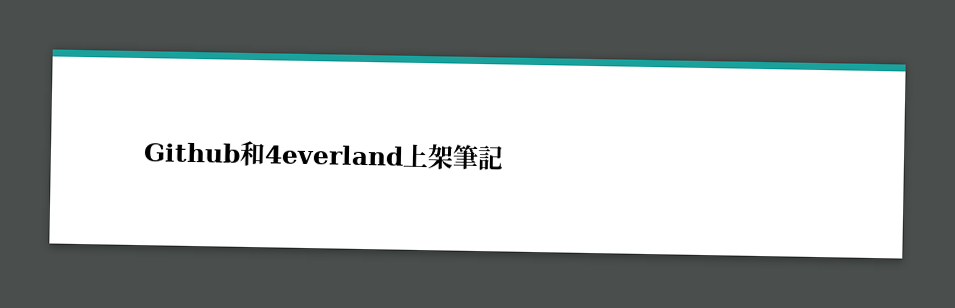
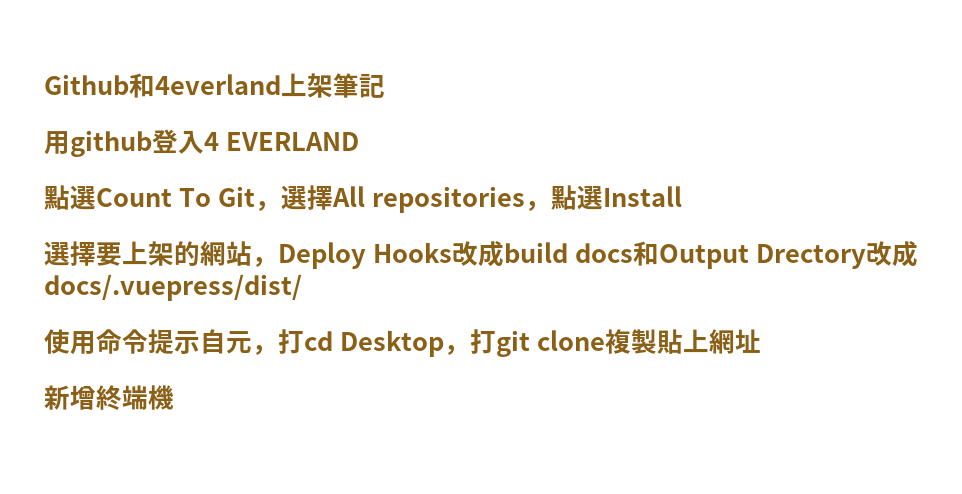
+ 用github登入4 EVERLAND
+ 點選Count To Git，選擇All repositories，點選Install
+ 選擇要上架的網站，Deploy Hooks改成build docs和Output Drectory改成docs/.vuepress/dist/
+ 使用命令提示自元，打cd Desktop，打git clone複製貼上網址
+ 新增終端機

